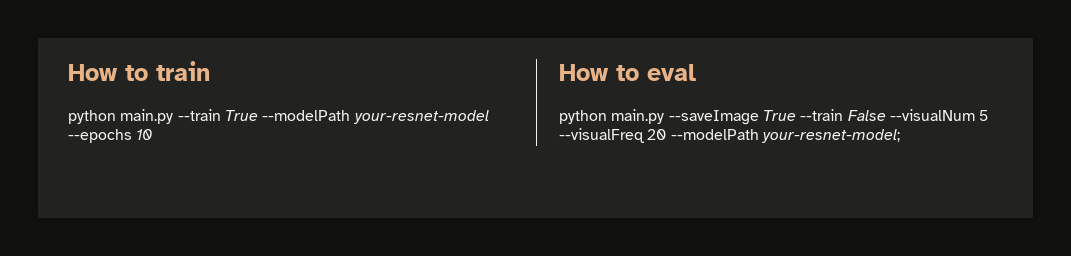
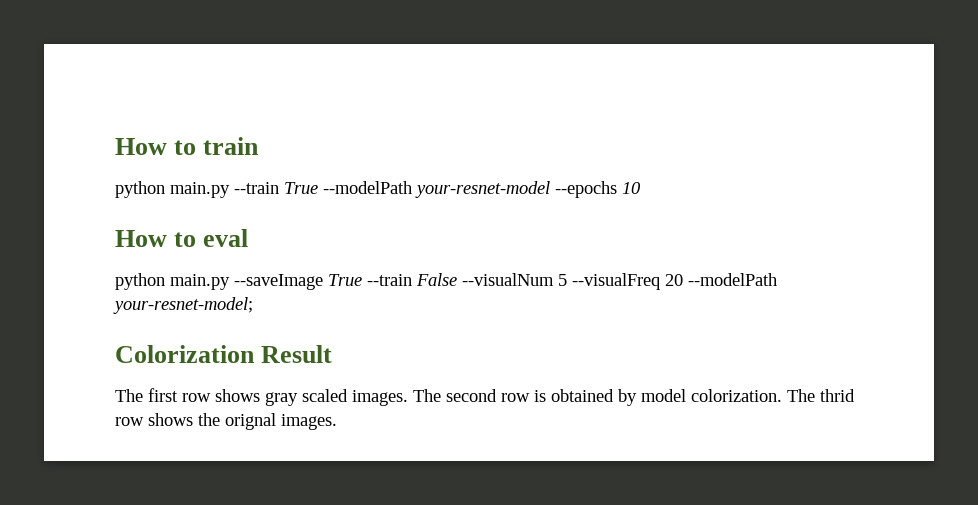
+ Colorization Result
+ The first row shows gray scaled images. The second row is obtained by model colorization. The thrid row shows the orignal images.

